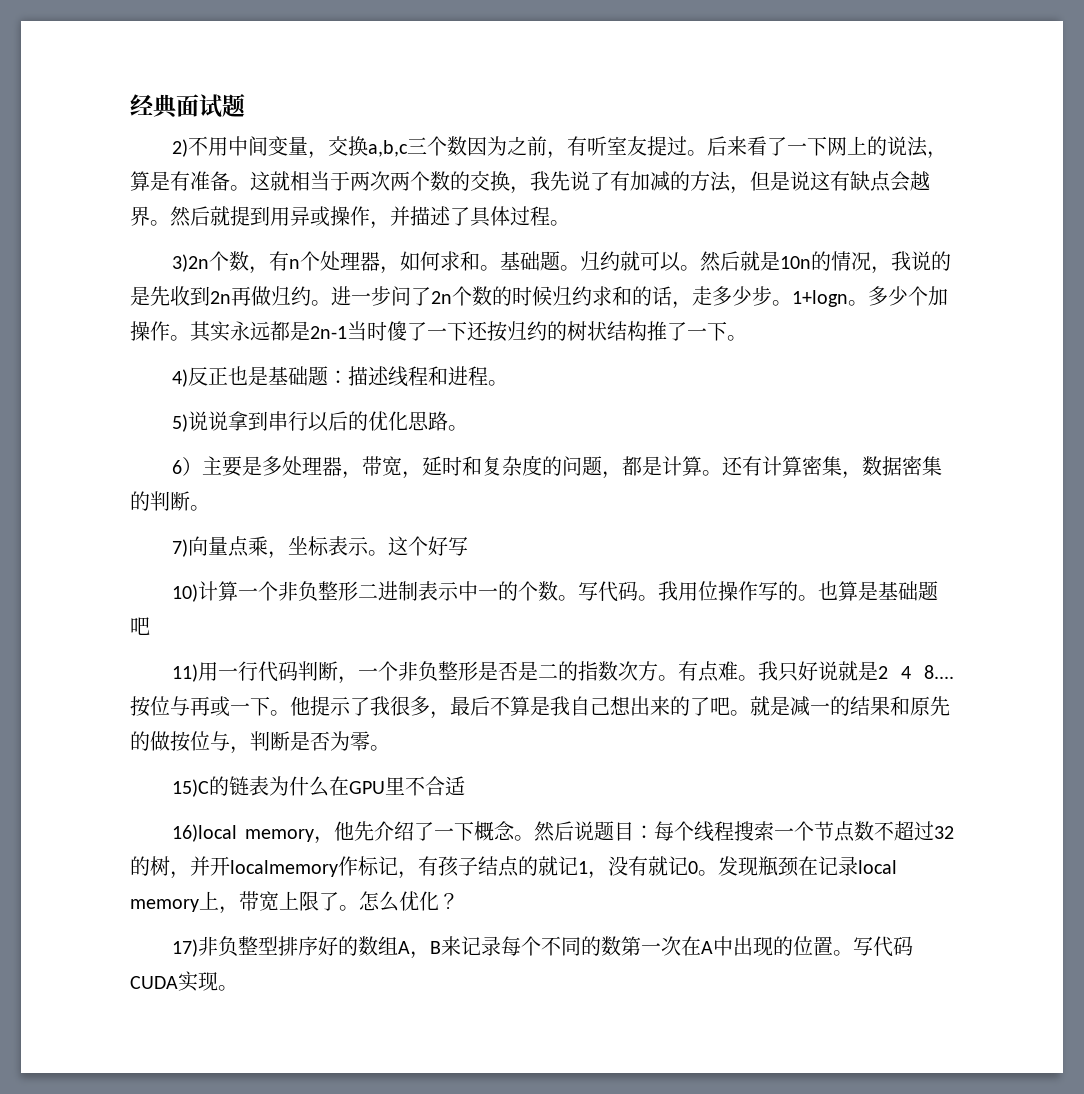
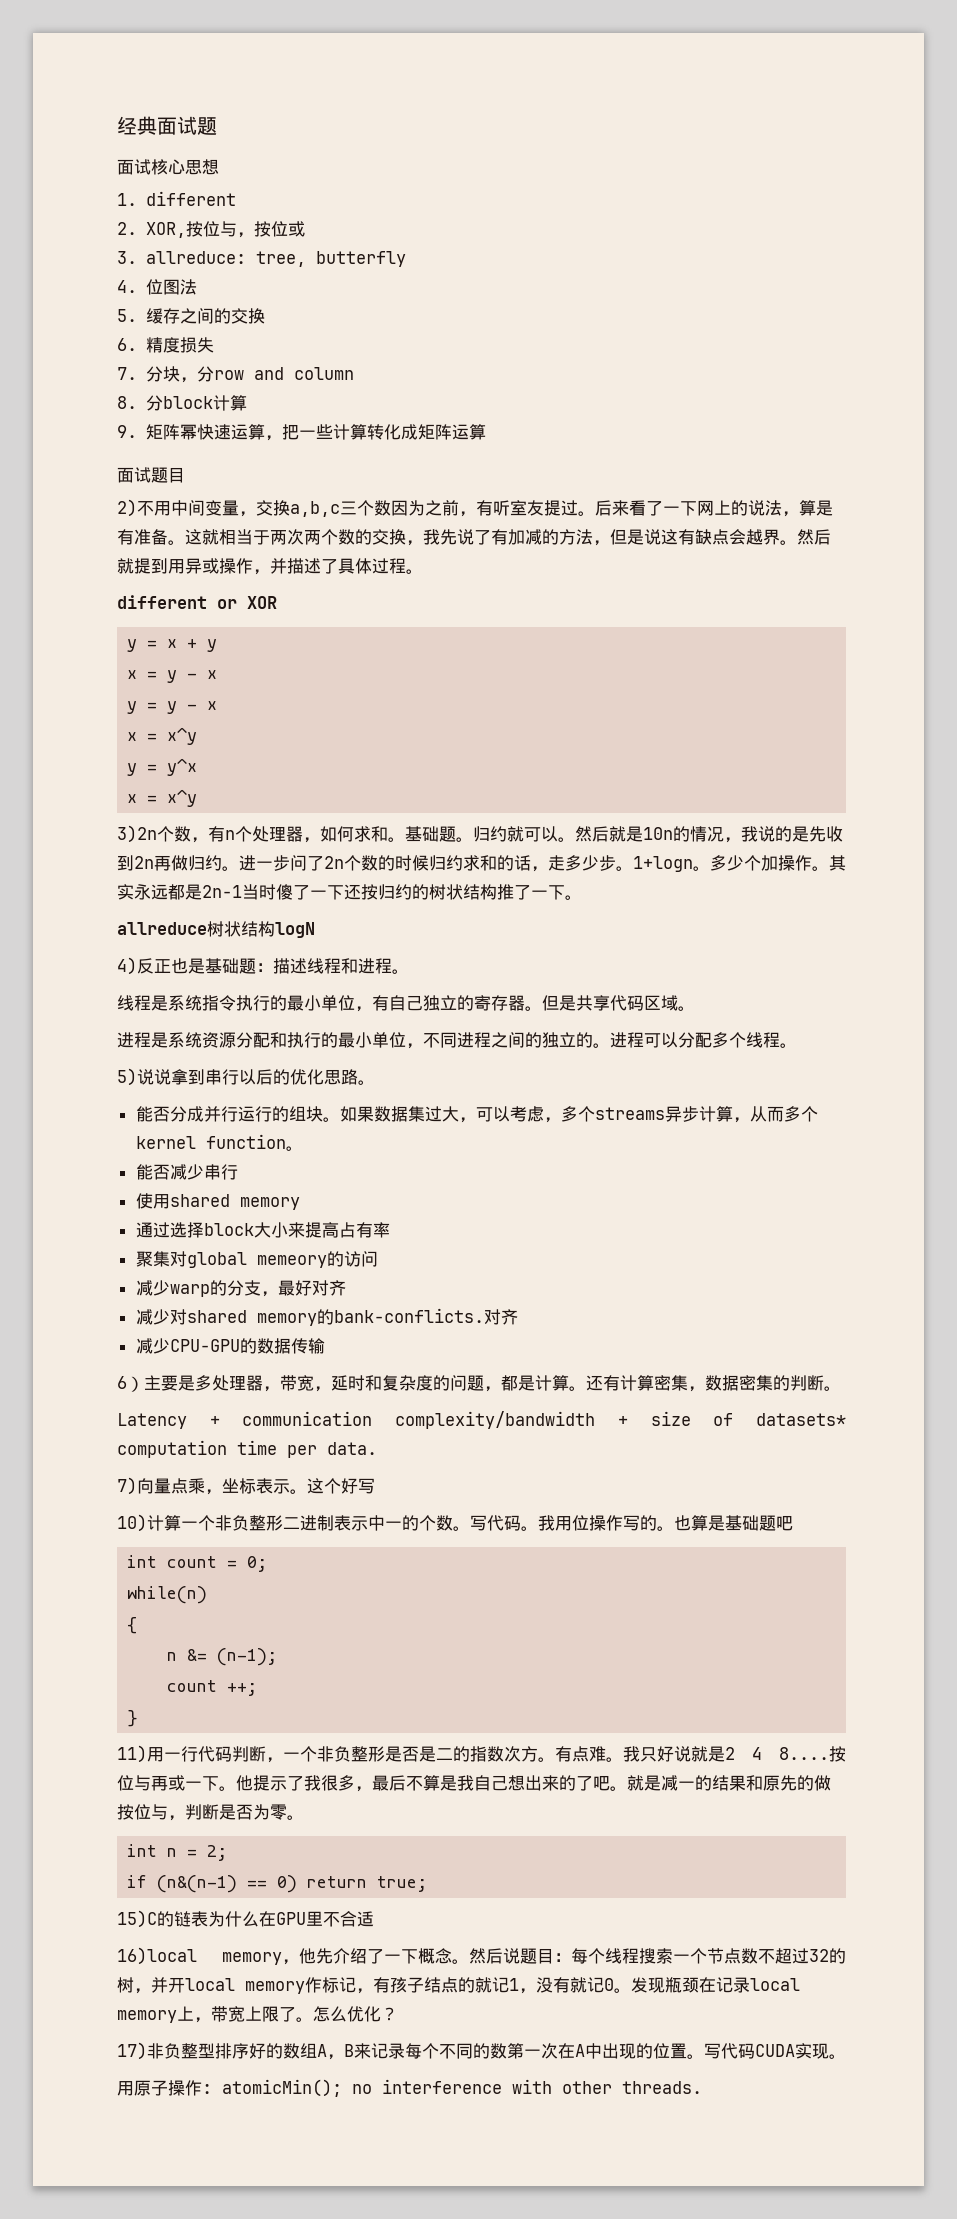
+ 面试核心思想
+ 1. different
+ 2. XOR,按位与，按位或
+ 3. allreduce: tree, butterfly
+ 4.位图法
+ 5.缓存之间的交换
+ 6.精度损失
+ 7.分块，分row and column
+ 8.分block计算
+ 9.矩阵幂快速运算，把一些计算转化成矩阵运算
+ 面试题目
+ different or XOR
+ y = x + y
+ x = y - x
+ y = y - x
+ x = x^y
+ y = y^x
+ x = x^y
+ allreduce树状结构logN
+ 线程是系统指令执行的最小单位，有自己独立的寄存器。但是共享代码区域。
+ 进程是系统资源分配和执行的最小单位，不同进程之间的独立的。进程可以分配多个线程。
+ 能否分成并行运行的组块。如果数据集过大，可以考虑，多个streams异步计算，从而多个kernel function。
+ 能否减少串行
+ 使用shared memory
+ 通过选择block大小来提高占有率
+ 聚集对global memeory的访问
+ 减少warp的分支，最好对齐
+ 减少对shared memory的bank-conflicts.对齐
+ 减少CPU-GPU的数据传输
+ Latency + communication complexity/bandwidth + size of datasets* computation time per data.
+ int count = 0;
+ while(n)
+ {
+ n &= (n-1);
+ count ++;
+ }
+ int n = 2;
+ if (n&(n-1) == 0) return true;
- 然后说题目：每个线程搜索一个节点数不超过32的树，并开localmemory作标记，有孩子结点的就记1，没有就记0。
+ 然后说题目：每个线程搜索一个节点数不超过32的树，并开local memory作标记，有孩子结点的就记1，没有就记0。
+ 用原子操作: atomicMin(); no interference with other threads.

